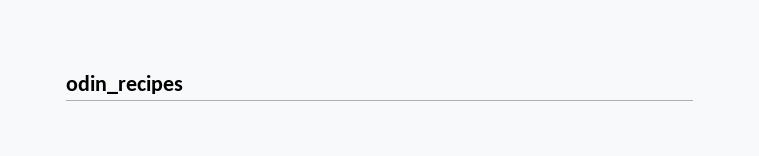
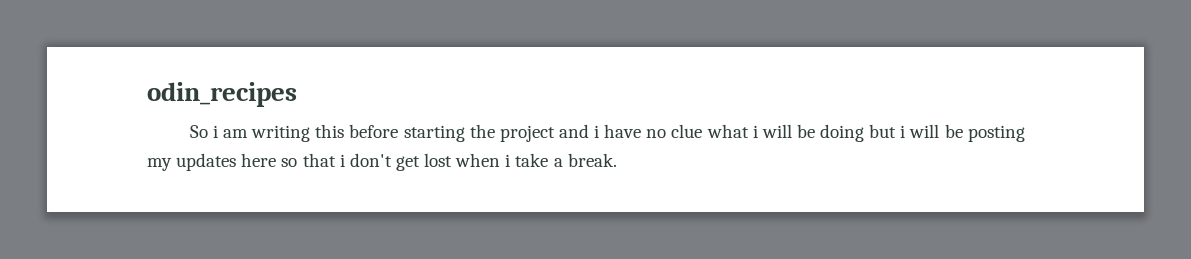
+ So i am writing this before starting the project and i have no clue what i will be doing but i will be posting my updates here so that i don't get lost when i take a break.

